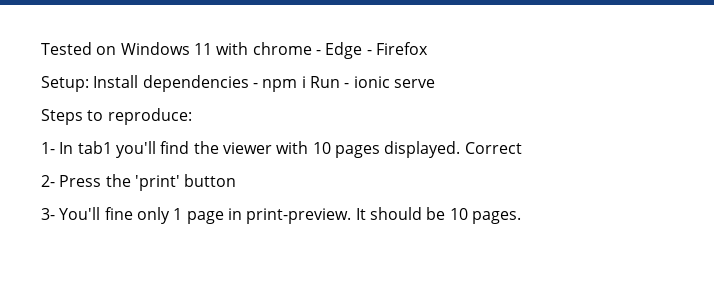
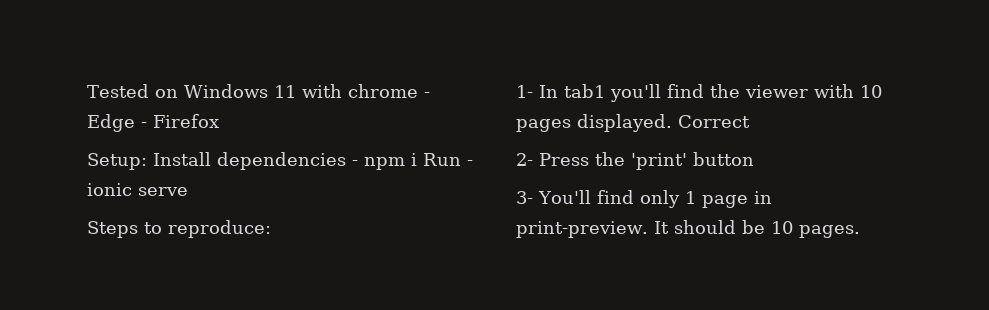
- 3- You'll fine only 1 page in print-preview.
+ 3- You'll find only 1 page in print-preview.

